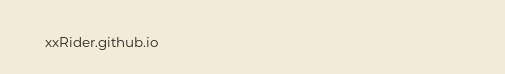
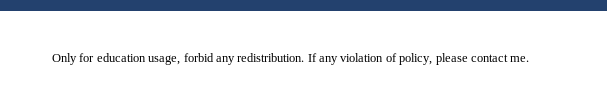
- xxRider.github.io
+ Only for education usage, forbid any redistribution. If any violation of policy, please contact me.

